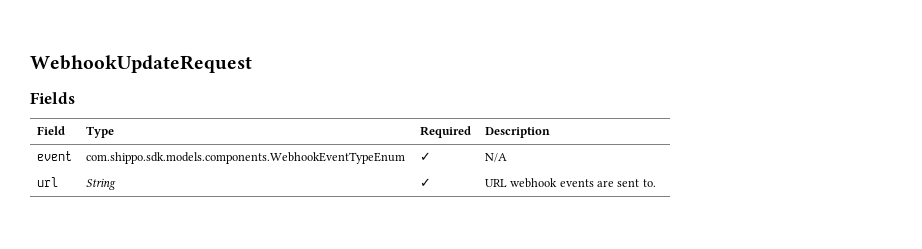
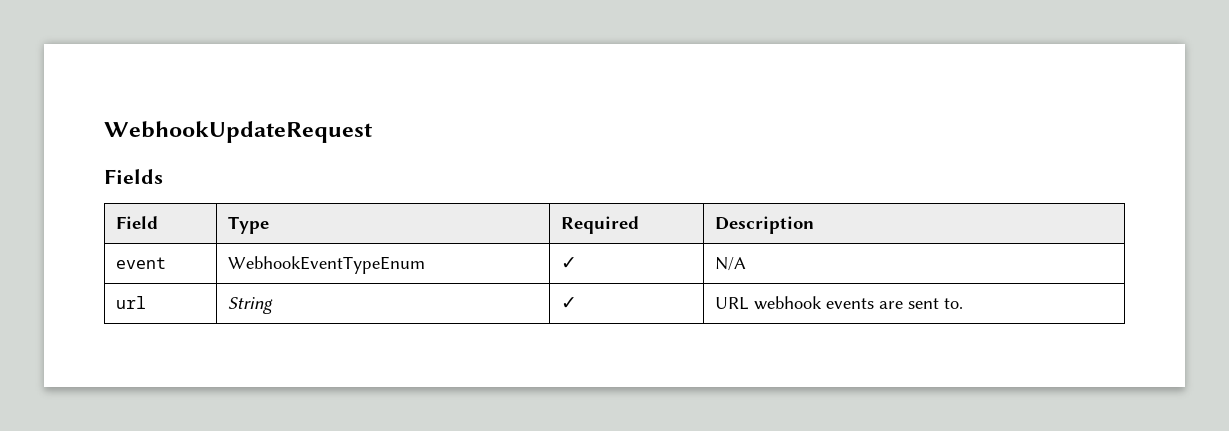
- event | com.shippo.sdk.models.components.WebhookEventTypeEnum | ✓ | N/A
+ event | WebhookEventTypeEnum | ✓ | N/A

